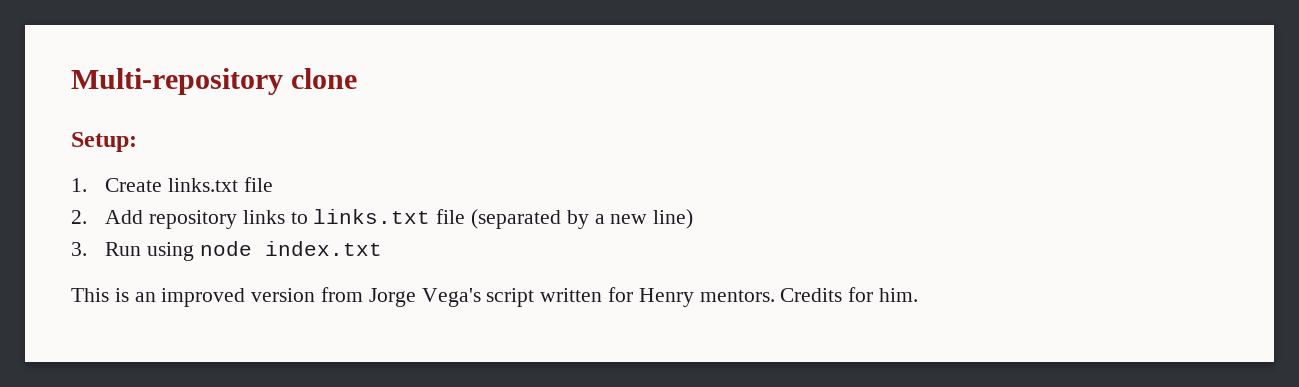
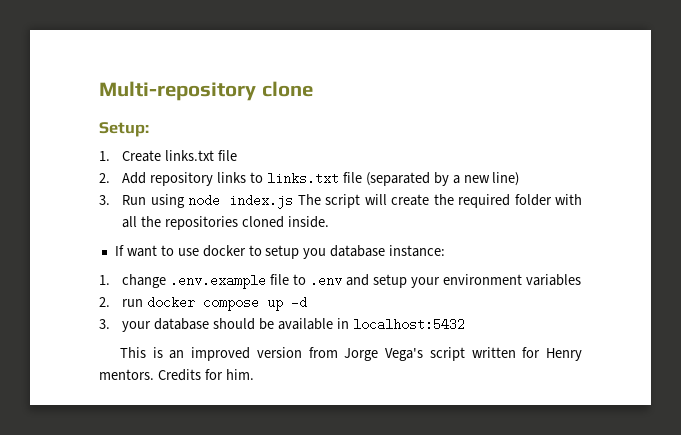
- 3. Run using node index.txt
+ 3. Run using node index.js The script will create the required folder with all the repositories cloned inside.
+ If want to use docker to setup you database instance:
+ 1. change .env.example file to .env and setup your environment variables
+ 2. run docker compose up -d
+ 3. your database should be available in localhost:5432

